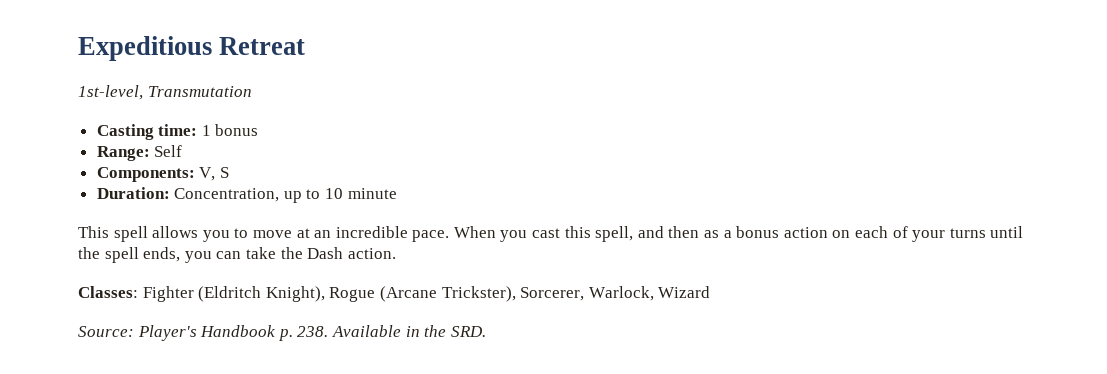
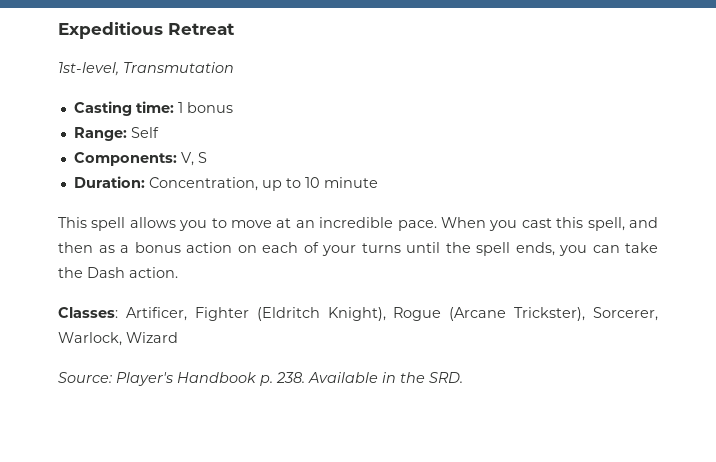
- Classes: Fighter (Eldritch Knight), Rogue (Arcane Trickster), Sorcerer, Warlock, Wizard
+ Classes: Artificer, Fighter (Eldritch Knight), Rogue (Arcane Trickster), Sorcerer, Warlock, Wizard

